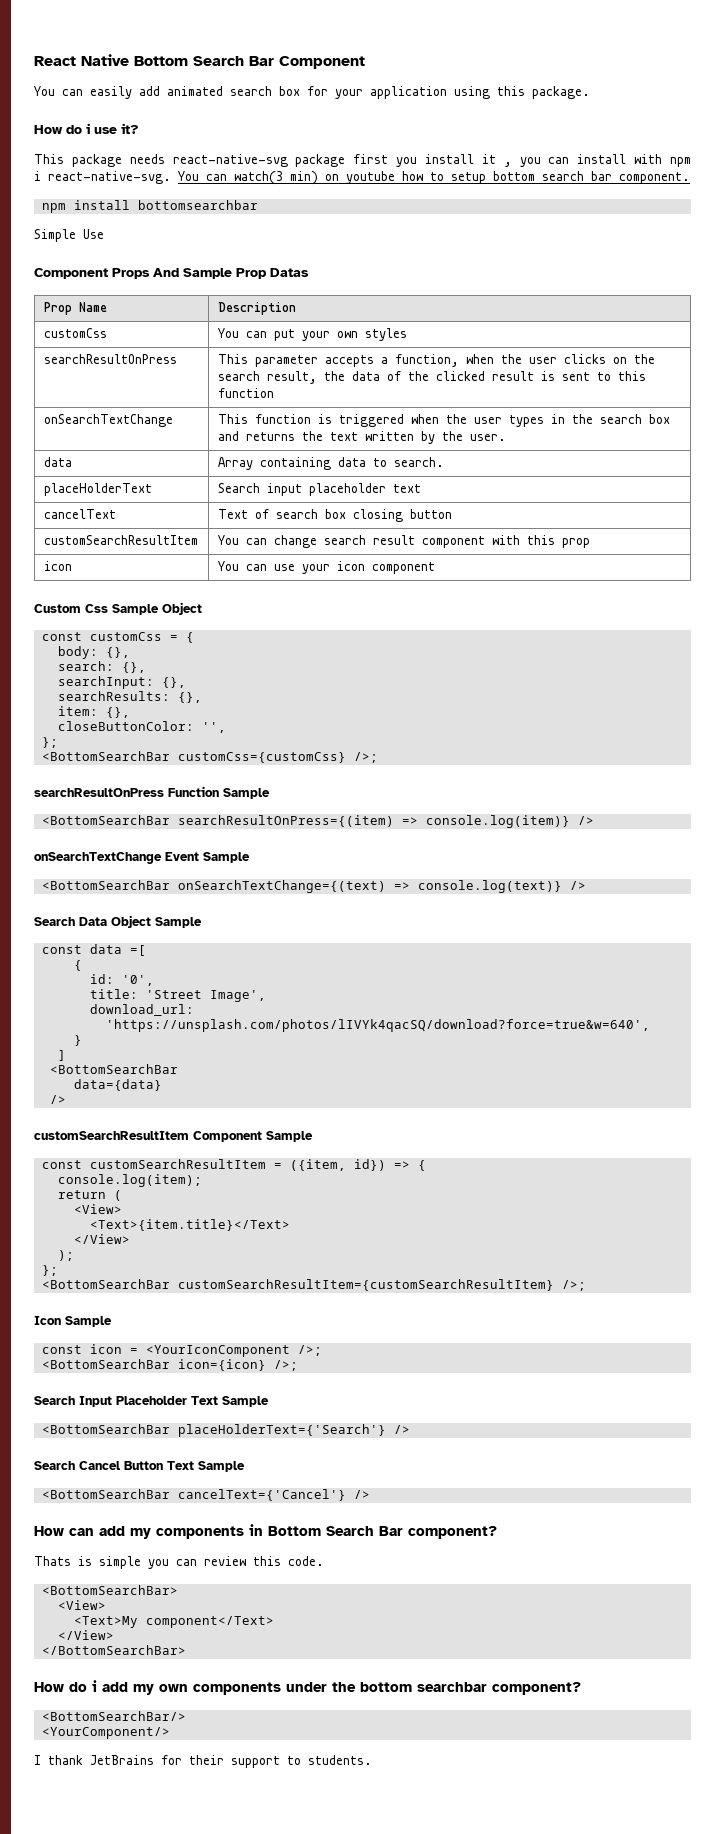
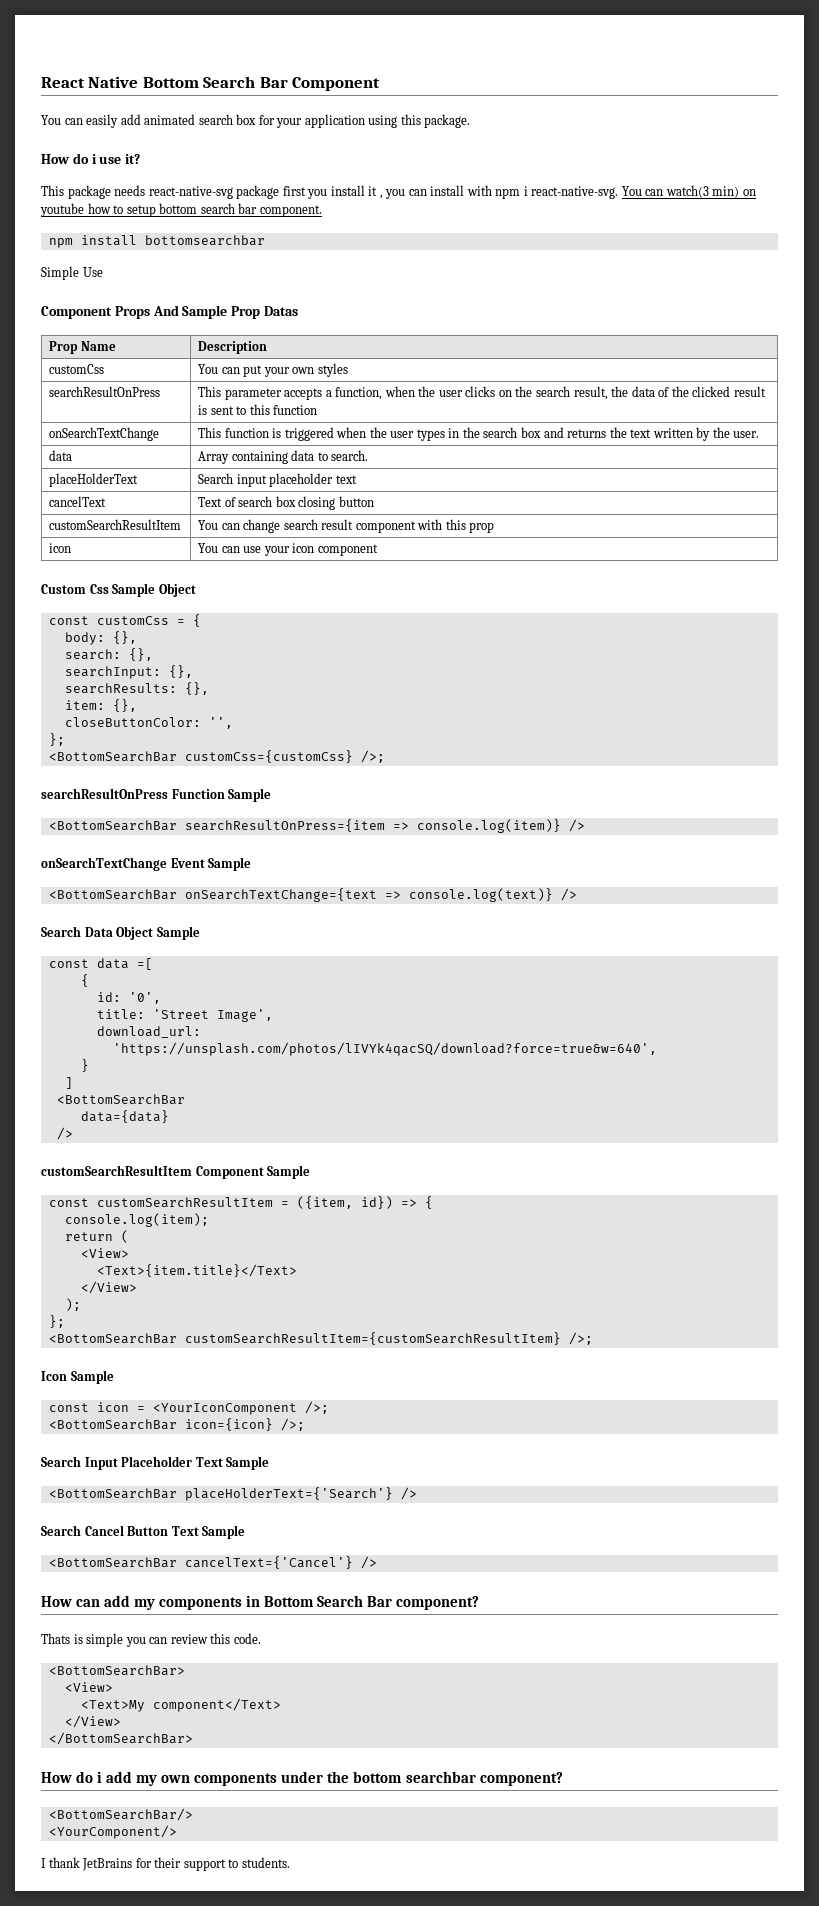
- <BottomSearchBar searchResultOnPress={(item) => console.log(item)} />
+ <BottomSearchBar searchResultOnPress={item => console.log(item)} />
- <BottomSearchBar onSearchTextChange={(text) => console.log(text)} />
+ <BottomSearchBar onSearchTextChange={text => console.log(text)} />

